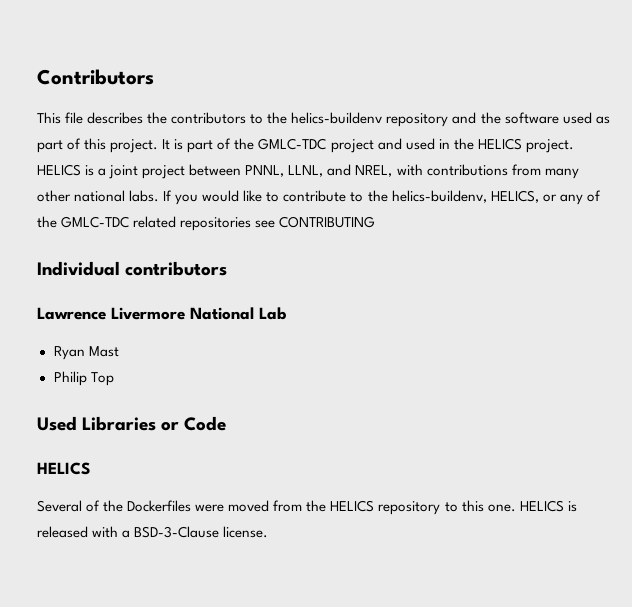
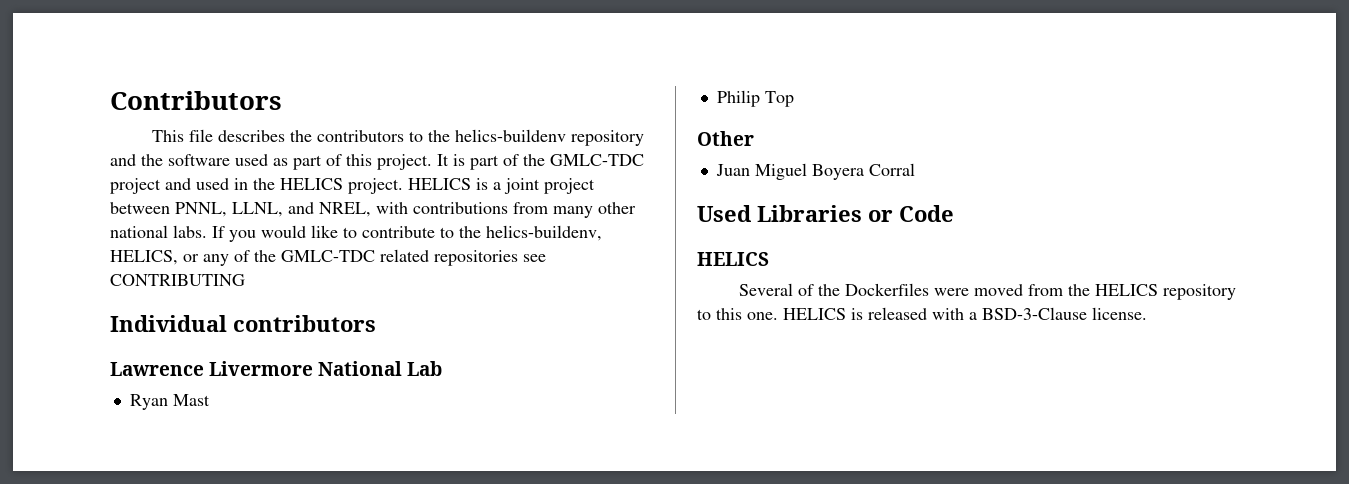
+ Other
+ Juan Miguel Boyera Corral

